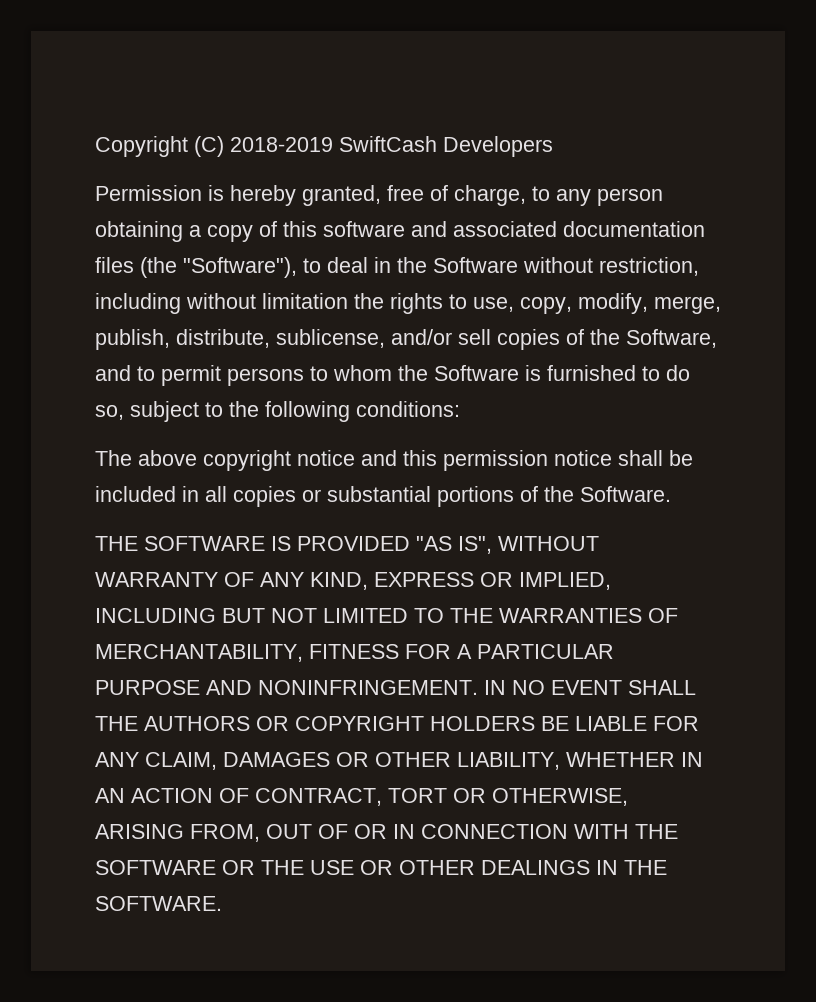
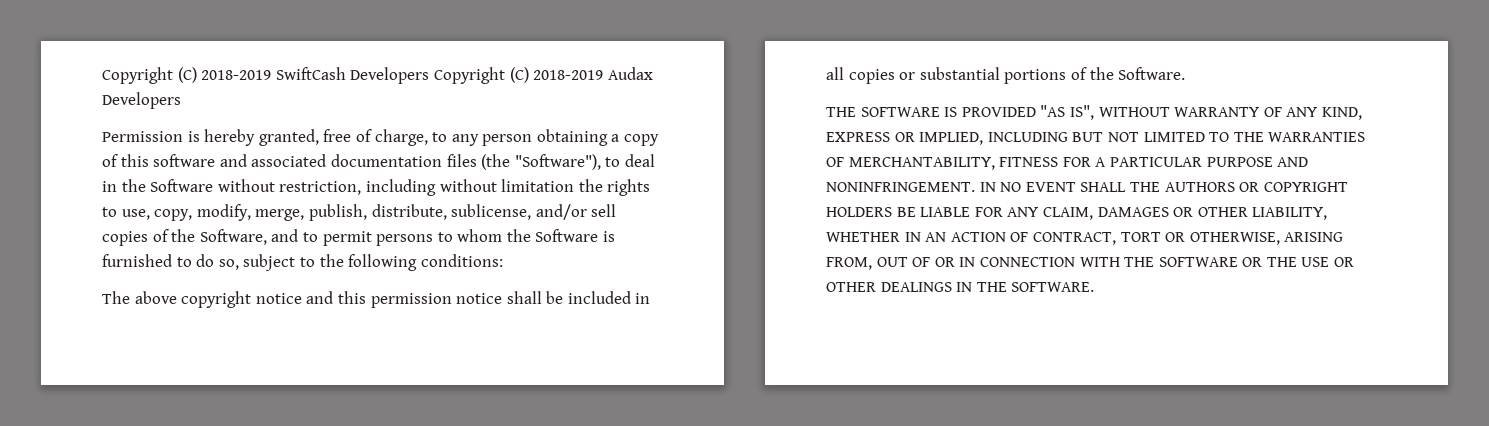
- Copyright (C) 2018-2019 SwiftCash Developers
+ Copyright (C) 2018-2019 SwiftCash Developers Copyright (C) 2018-2019 Audax Developers

